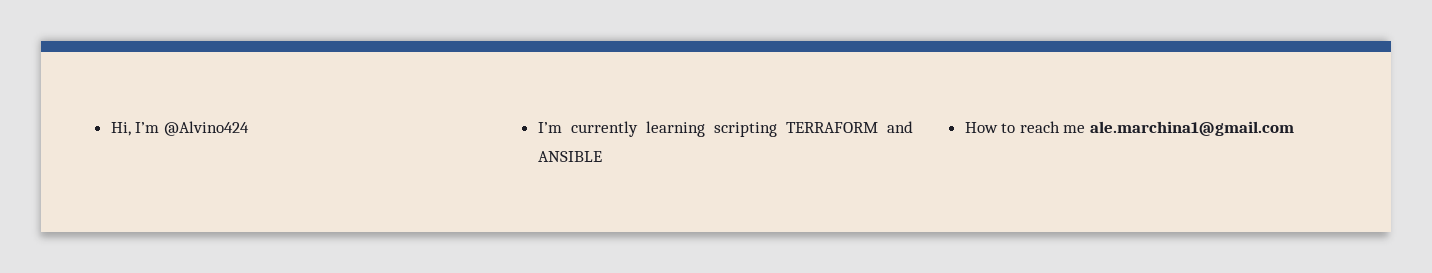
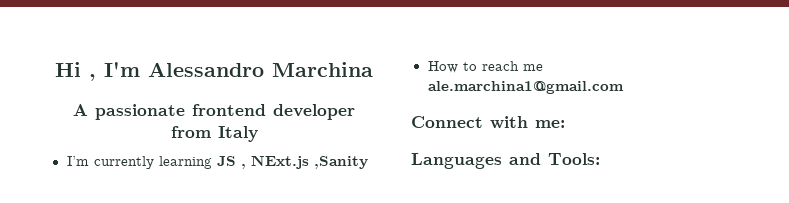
- Hi, I’m @Alvino424
+ Hi , I'm Alessandro Marchina
+ A passionate frontend developer from Italy
- I’m currently learning scripting TERRAFORM and ANSIBLE
+ I’m currently learning JS , NExt.js ,Sanity
+ Connect with me:
+ Languages and Tools:

